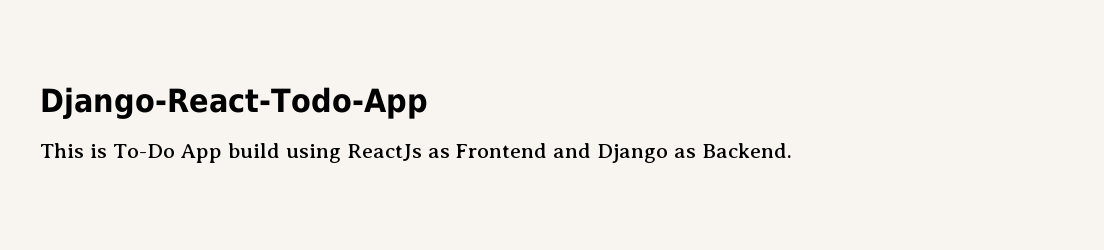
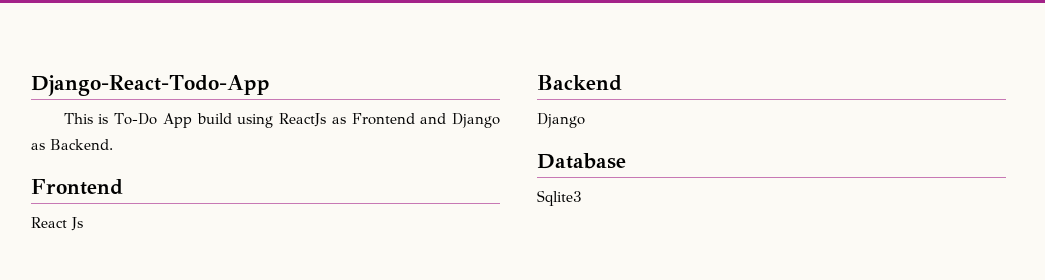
  This is To-Do App build using ReactJs as Frontend and Django as Backend.
+ Frontend
+ React Js
+ Backend
+ Django
+ Database
+ Sqlite3

